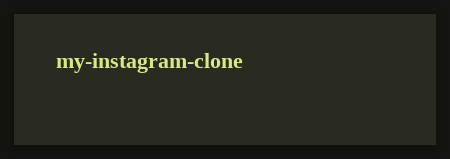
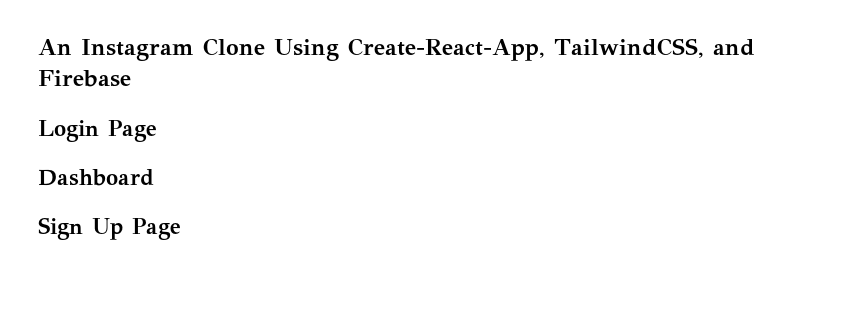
- my-instagram-clone
+ An Instagram Clone Using Create-React-App, TailwindCSS, and Firebase
+ Login Page
+ Dashboard
+ Sign Up Page

